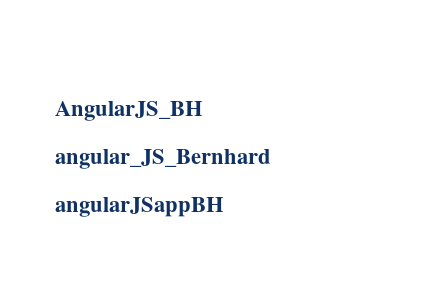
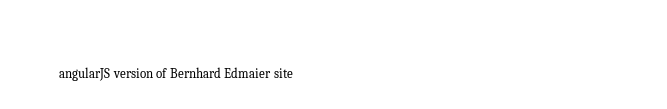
- AngularJS_BH
- angular_JS_Bernhard
- angularJSappBH
+ angularJS version of Bernhard Edmaier site

